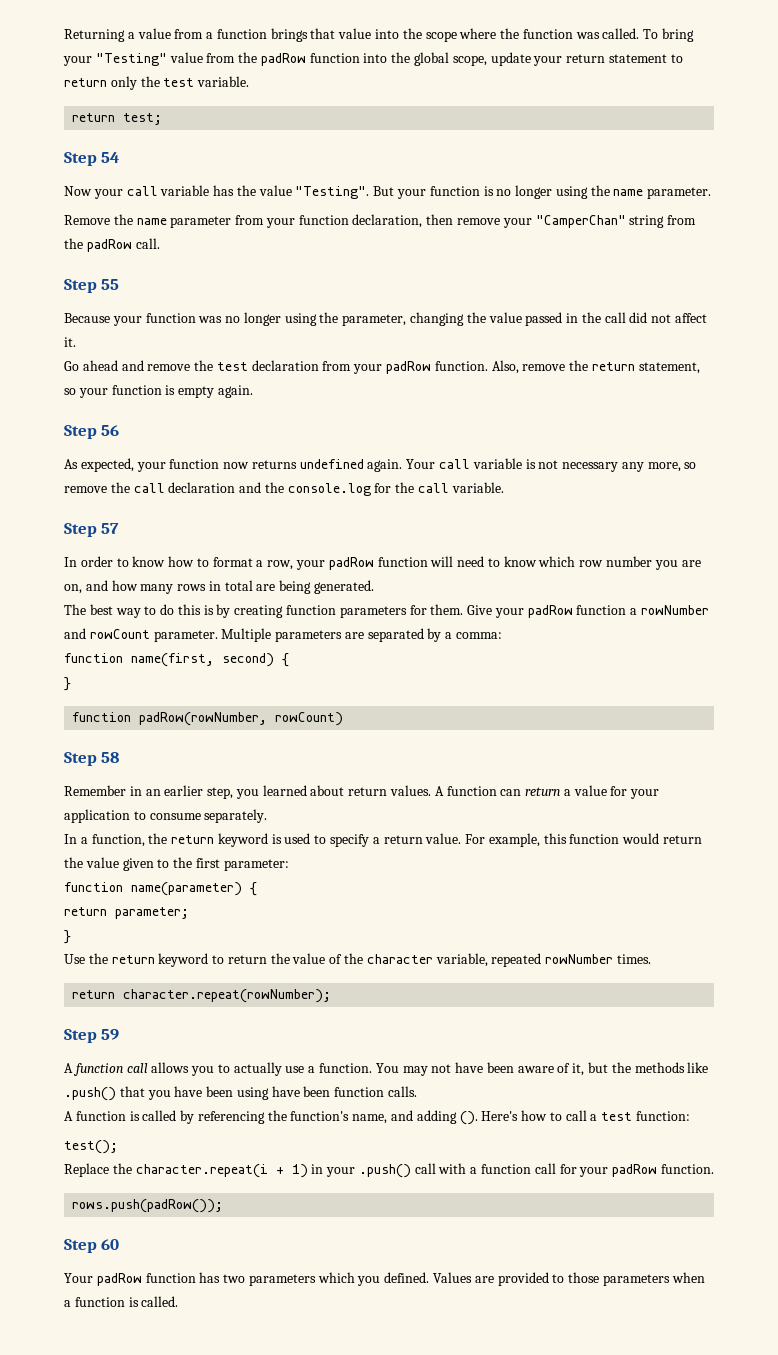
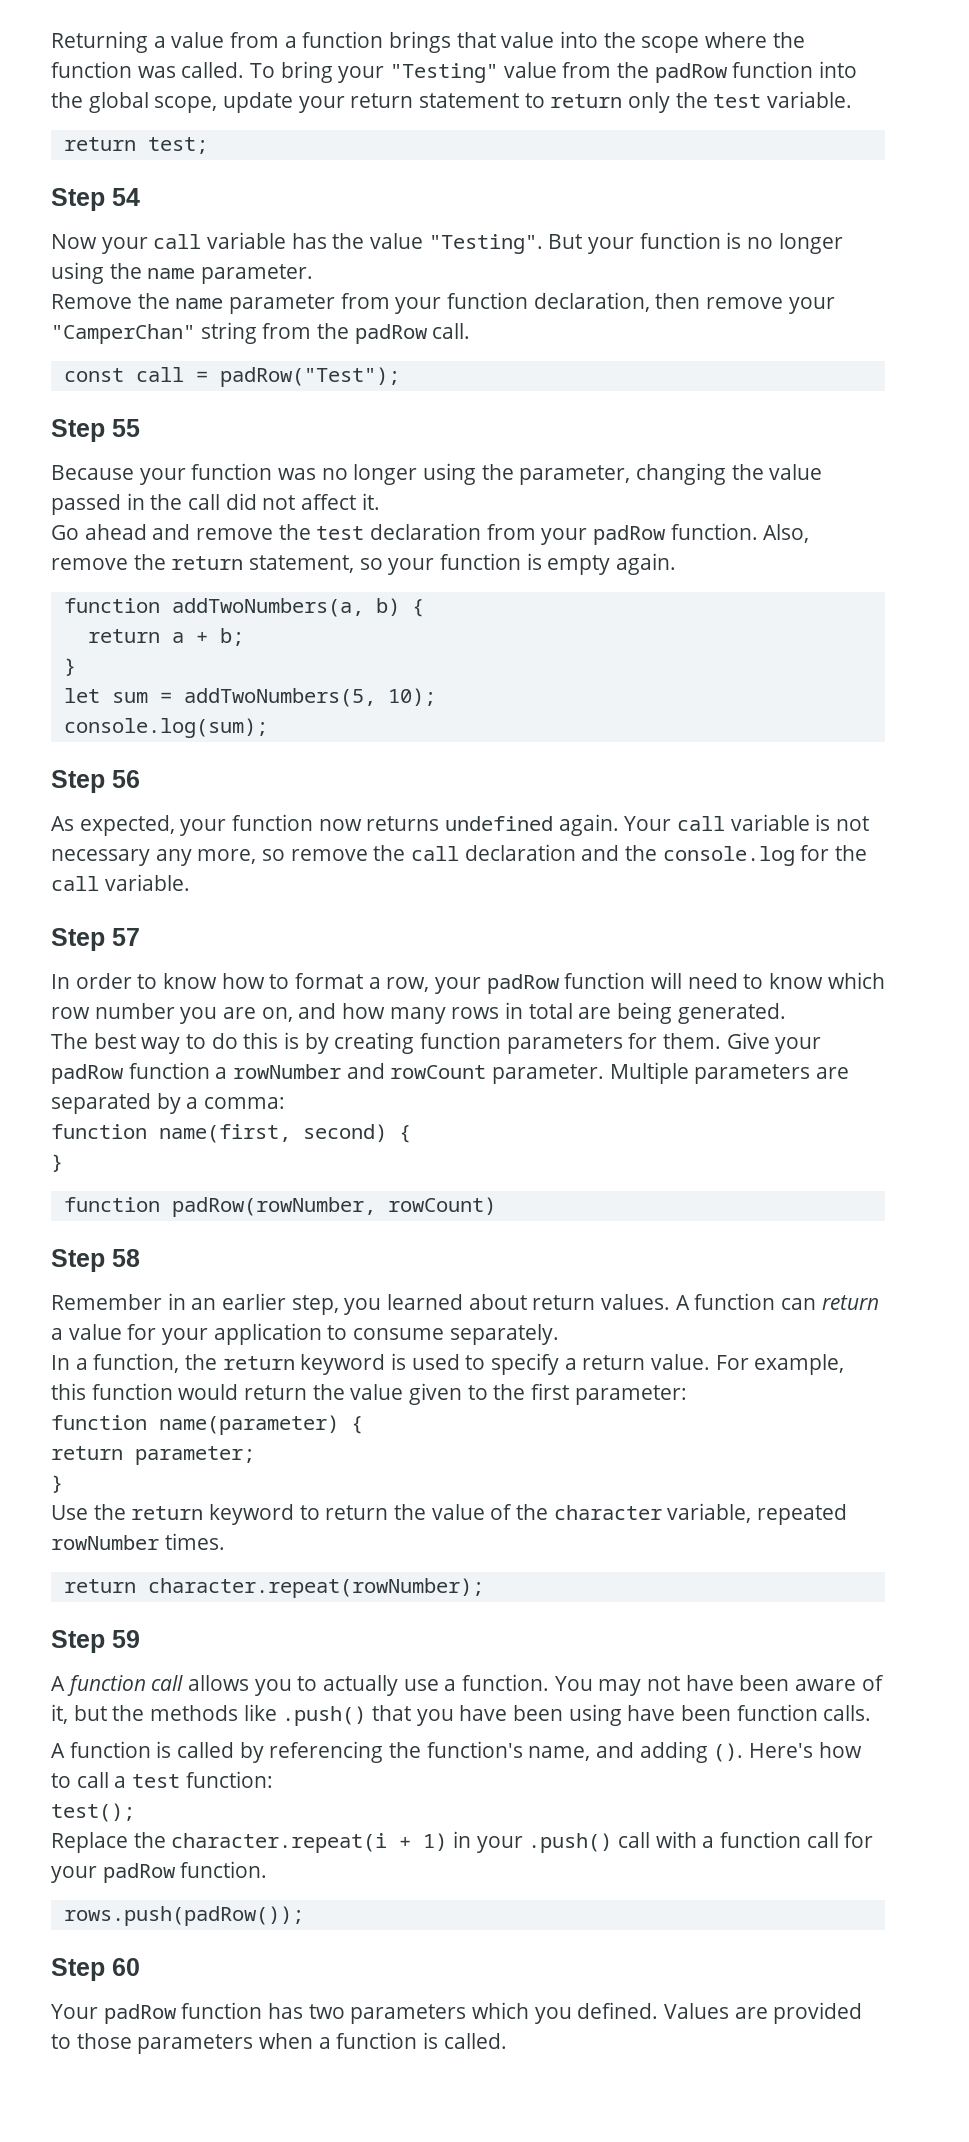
+ const call = padRow("Test");
+ function addTwoNumbers(a, b) {
+ return a + b;
+ }
+ let sum = addTwoNumbers(5, 10);
+ console.log(sum);

